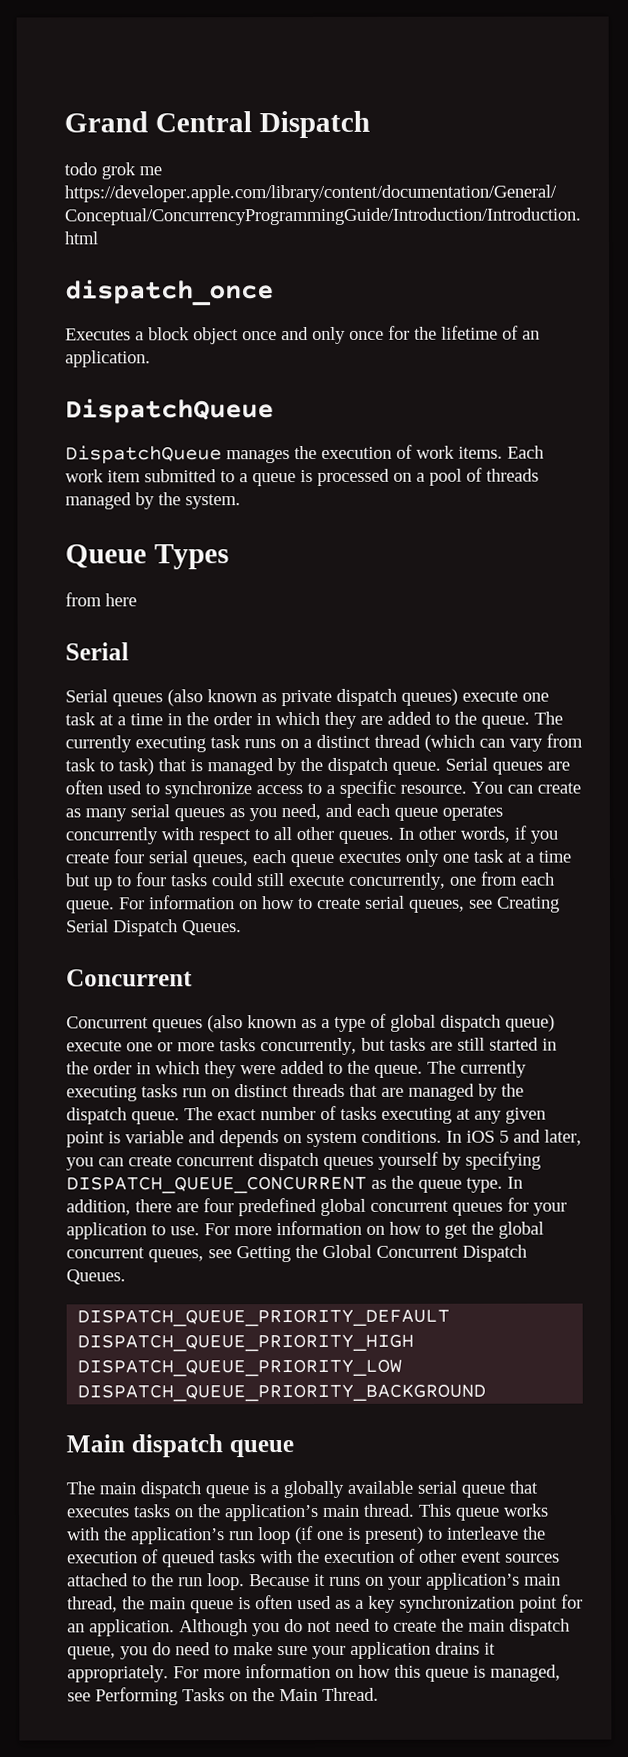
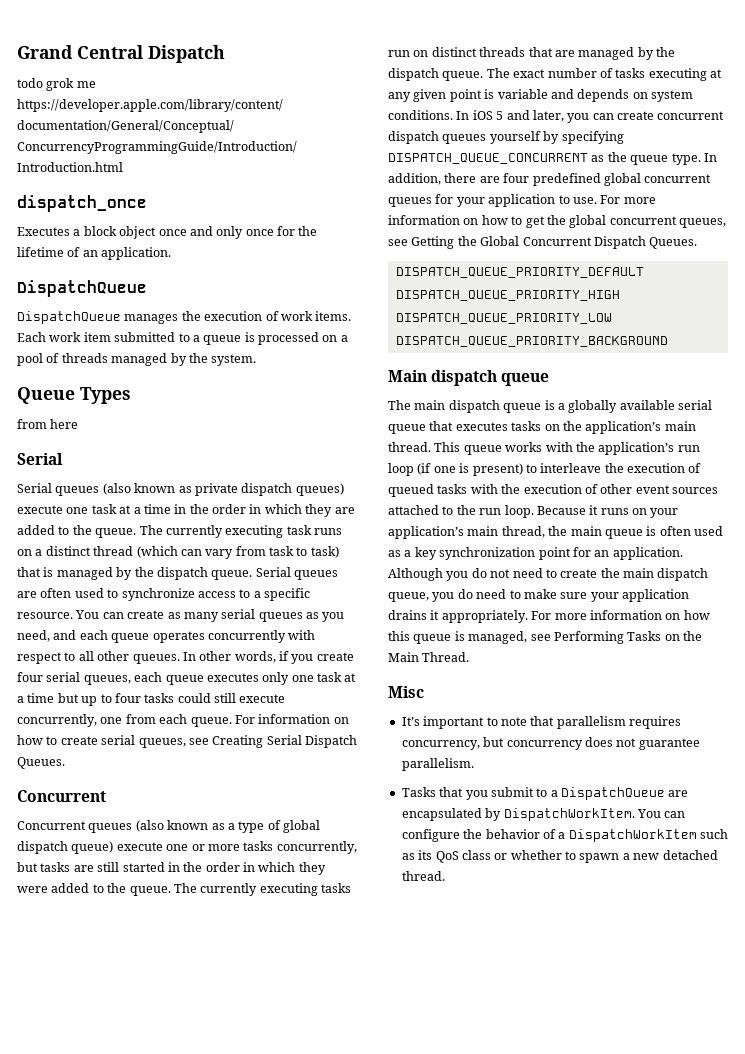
+ Misc
+ It’s important to note that parallelism requires concurrency, but concurrency does not guarantee parallelism.
+ Tasks that you submit to a DispatchQueue are encapsulated by DispatchWorkItem. You can configure the behavior of a DispatchWorkItem such as its QoS class or whether to spawn a new detached thread.

